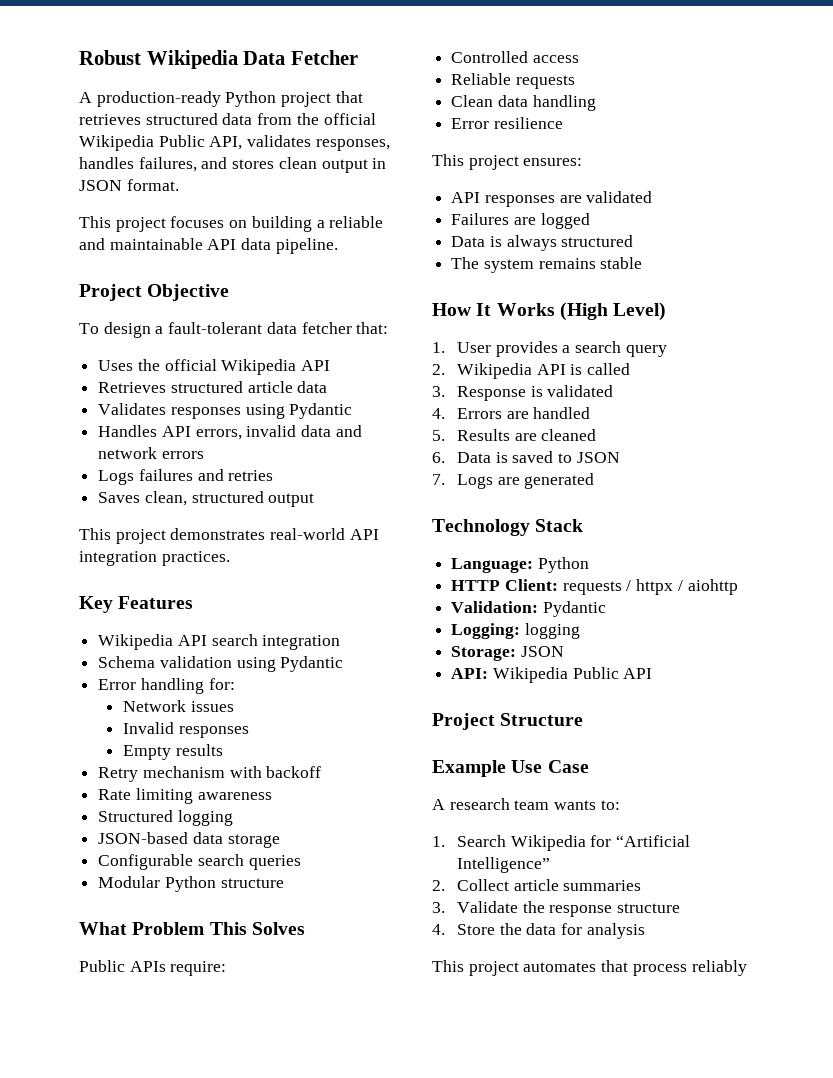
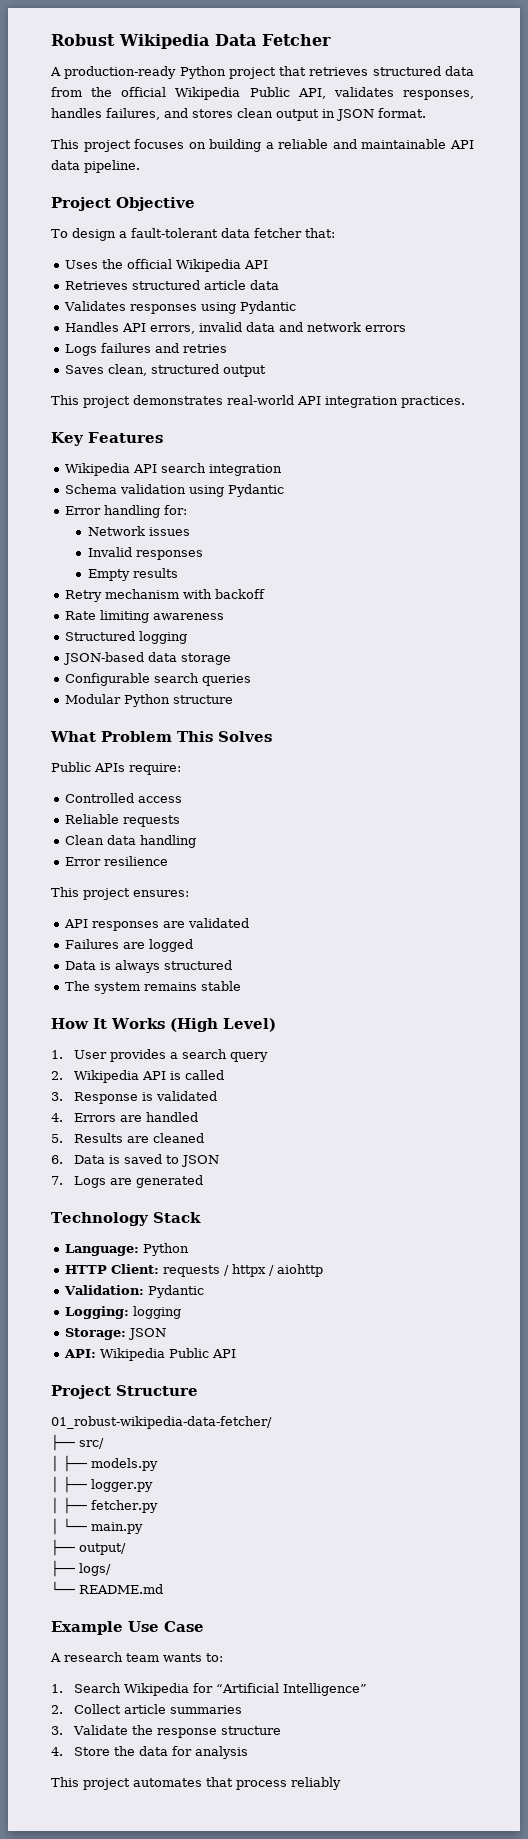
+ 01_robust-wikipedia-data-fetcher/
+ ├── src/
+ │ ├── models.py
+ │ ├── logger.py
+ │ ├── fetcher.py
+ │ └── main.py
+ ├── output/
+ ├── logs/
+ └── README.md

